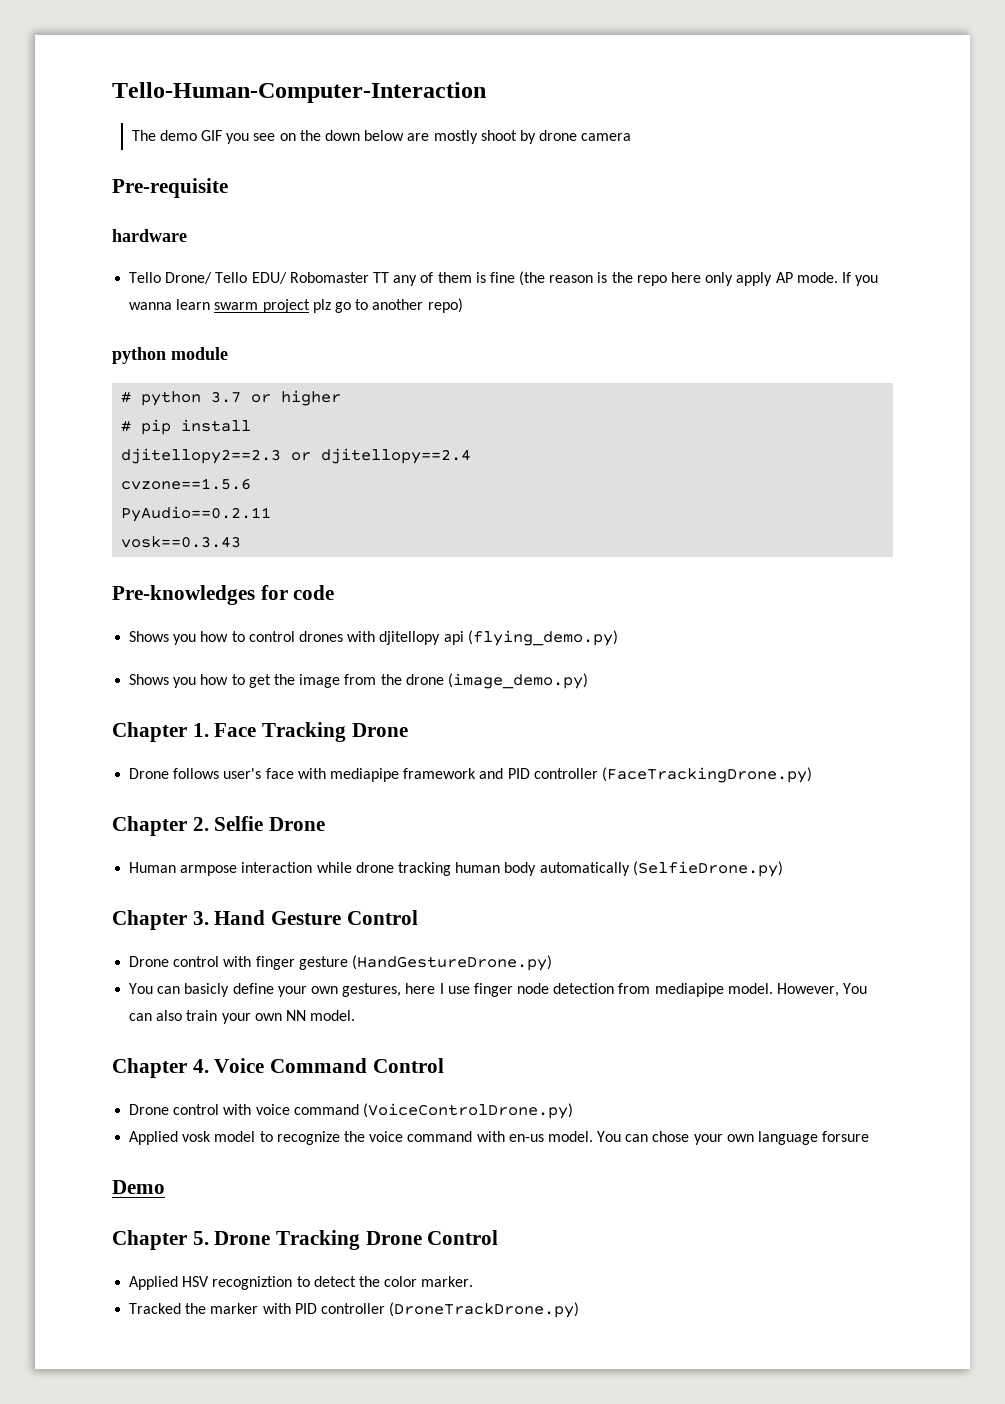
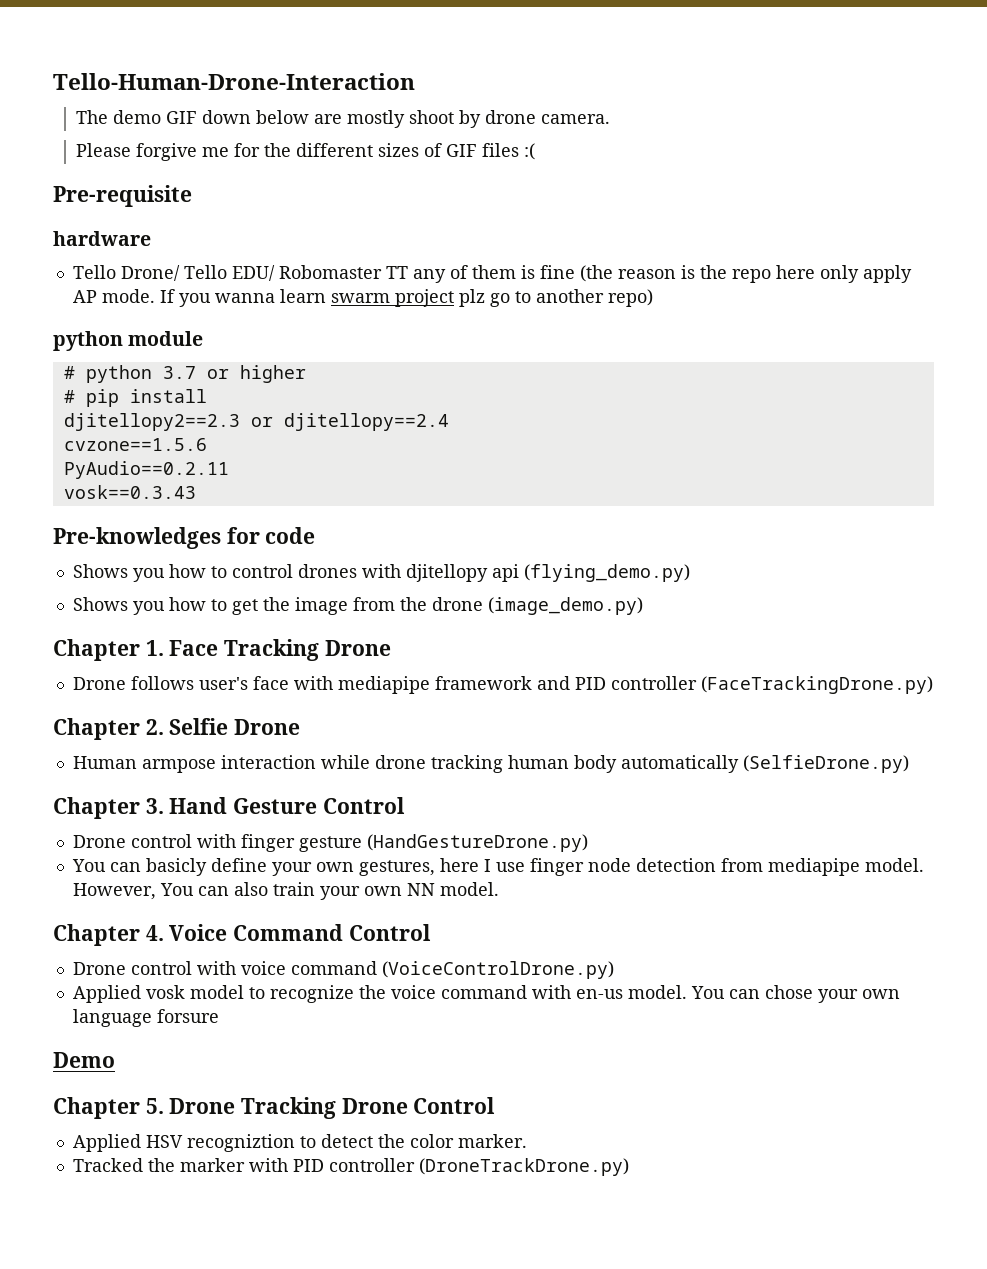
- Tello-Human-Computer-Interaction
+ Tello-Human-Drone-Interaction
- The demo GIF you see on the down below are mostly shoot by drone camera
+ The demo GIF down below are mostly shoot by drone camera.
+ Please forgive me for the different sizes of GIF files :(

